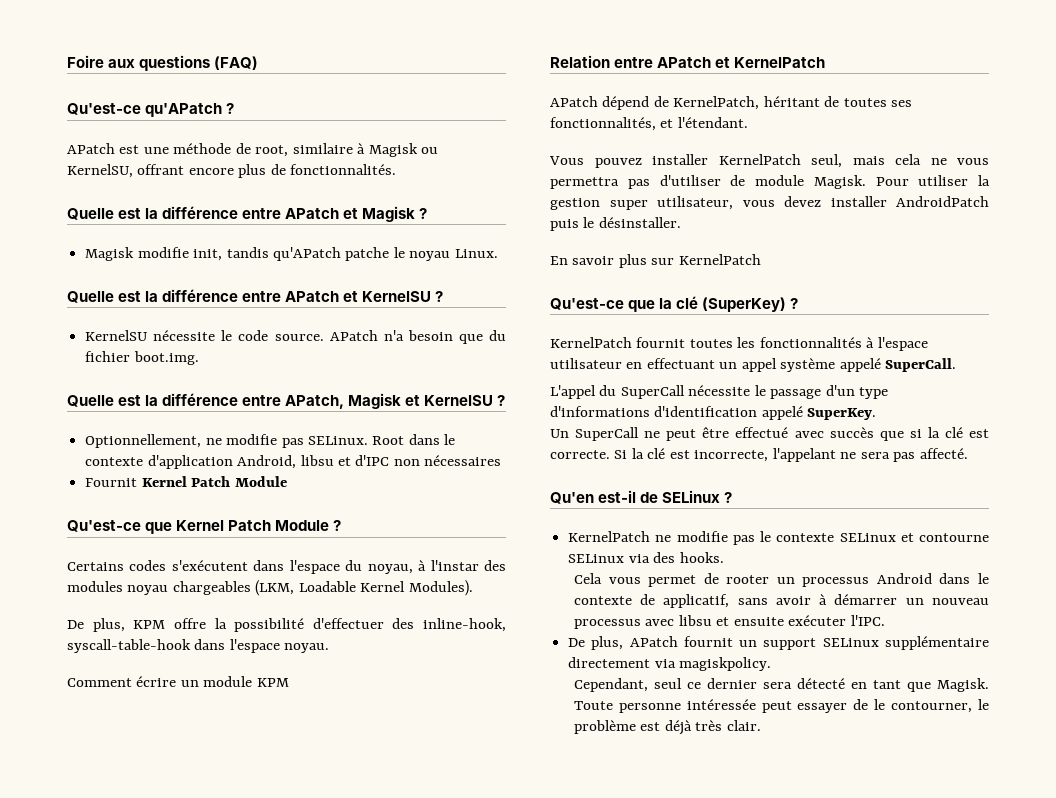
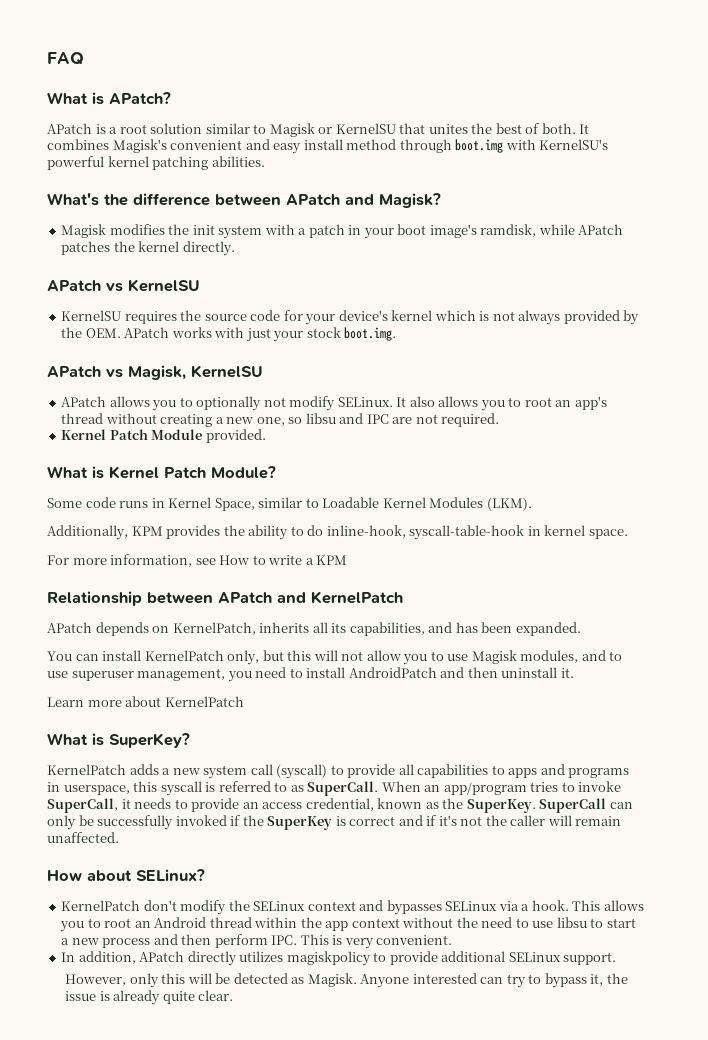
- Foire aux questions (FAQ)
- Qu'est-ce qu'APatch ?
- APatch est une méthode de root, similaire à Magisk ou KernelSU, offrant encore plus de fonctionnalités.
- Quelle est la différence entre APatch et Magisk ?
- Magisk modifie init, tandis qu'APatch patche le noyau Linux.
- Quelle est la différence entre APatch et KernelSU ?
- KernelSU nécessite le code source. APatch n'a besoin que du fichier boot.img.
- Quelle est la différence entre APatch, Magisk et KernelSU ?
- Optionnellement, ne modifie pas SELinux. Root dans le contexte d'application Android, libsu et d'IPC non nécessaires
- Fournit Kernel Patch Module
- Qu'est-ce que Kernel Patch Module ?
- Certains codes s'exécutent dans l'espace du noyau, à l'instar des modules noyau chargeables (LKM, Loadable Kernel Modules).
- De plus, KPM offre la possibilité d'effectuer des inline-hook, syscall-table-hook dans l'espace noyau.
- Comment écrire un module KPM
- Relation entre APatch et KernelPatch
- APatch dépend de KernelPatch, héritant de toutes ses fonctionnalités, et l'étendant.
- Vous pouvez installer KernelPatch seul, mais cela ne vous permettra pas d'utiliser de module Magisk. Pour utiliser la gestion super utilisateur, vous devez installer AndroidPatch puis le désinstaller.
- En savoir plus sur KernelPatch
- Qu'est-ce que la clé (SuperKey) ?
- KernelPatch fournit toutes les fonctionnalités à l'espace utilisateur en effectuant un appel système appelé SuperCall.
- L'appel du SuperCall nécessite le passage d'un type d'informations d'identification appelé SuperKey.
- Un SuperCall ne peut être effectué avec succès que si la clé est correcte. Si la clé est incorrecte, l'appelant ne sera pas affecté.
- Qu'en est-il de SELinux ?
- KernelPatch ne modifie pas le contexte SELinux et contourne SELinux via des hooks.
- Cela vous permet de rooter un processus Android dans le contexte de applicatif, sans avoir à démarrer un nouveau processus avec libsu et ensuite exécuter l'IPC.
- De plus, APatch fournit un support SELinux supplémentaire directement via magiskpolicy.
- Cependant, seul ce dernier sera détecté en tant que Magisk. Toute personne intéressée peut essayer de le contourner, le problème est déjà très clair.
+ FAQ
+ What is APatch?
+ APatch is a root solution similar to Magisk or KernelSU that unites the best of both. It combines Magisk's convenient and easy install method through boot.img with KernelSU's powerful kernel patching abilities.
+ What's the difference between APatch and Magisk?
+ Magisk modifies the init system with a patch in your boot image's ramdisk, while APatch patches the kernel directly.
+ APatch vs KernelSU
+ KernelSU requires the source code for your device's kernel which is not always provided by the OEM. APatch works with just your stock boot.img.
+ APatch vs Magisk, KernelSU
+ APatch allows you to optionally not modify SELinux. It also allows you to root an app's thread without creating a new one, so libsu and IPC are not required.
+ Kernel Patch Module provided.
+ What is Kernel Patch Module?
+ Some code runs in Kernel Space, similar to Loadable Kernel Modules (LKM).
+ Additionally, KPM provides the ability to do inline-hook, syscall-table-hook in kernel space.
+ For more information, see How to write a KPM
+ Relationship between APatch and KernelPatch
+ APatch depends on KernelPatch, inherits all its capabilities, and has been expanded.
+ You can install KernelPatch only, but this will not allow you to use Magisk modules, and to use superuser management, you need to install AndroidPatch and then uninstall it.
+ Learn more about KernelPatch
+ What is SuperKey?
+ KernelPatch adds a new system call (syscall) to provide all capabilities to apps and programs in userspace, this syscall is referred to as SuperCall. When an app/program tries to invoke SuperCall, it needs to provide an access credential, known as the SuperKey. SuperCall can only be successfully invoked if the SuperKey is correct and if it's not the caller will remain unaffected.
+ How about SELinux?
+ KernelPatch don't modify the SELinux context and bypasses SELinux via a hook. This allows you to root an Android thread within the app context without the need to use libsu to start a new process and then perform IPC. This is very convenient.
+ In addition, APatch directly utilizes magiskpolicy to provide additional SELinux support.
+ However, only this will be detected as Magisk. Anyone interested can try to bypass it, the issue is already quite clear.

